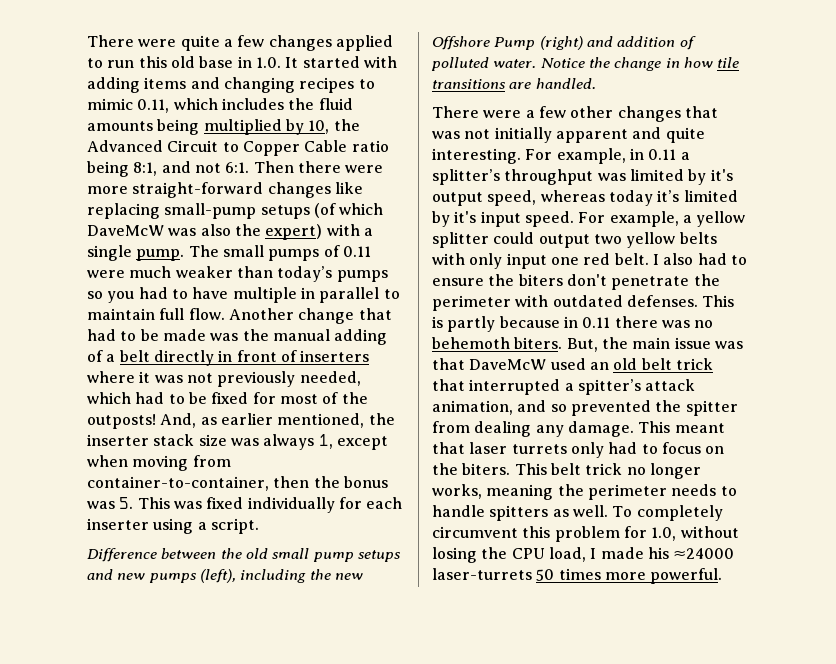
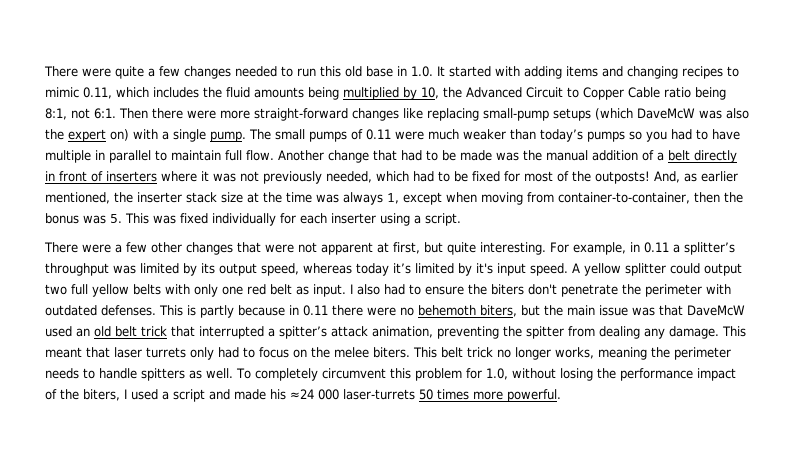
- There were quite a few changes applied to run this old base in 1.0. It started with adding items and changing recipes to mimic 0.11, which includes the fluid amounts being multiplied by 10, the Advanced Circuit to Copper Cable ratio being 8:1, and not 6:1.
+ There were quite a few changes needed to run this old base in 1.0. It started with adding items and changing recipes to mimic 0.11, which includes the fluid amounts being multiplied by 10, the Advanced Circuit to Copper Cable ratio being 8:1, not 6:1.
- Then there were more straight-forward changes like replacing small-pump setups (of which DaveMcW was also the expert) with a single pump.
+ Then there were more straight-forward changes like replacing small-pump setups (which DaveMcW was also the expert on) with a single pump.
- Another change that had to be made was the manual adding of a belt directly in front of inserters where it was not previously needed, which had to be fixed for most of the outposts!
+ Another change that had to be made was the manual addition of a belt directly in front of inserters where it was not previously needed, which had to be fixed for most of the outposts!
- And, as earlier mentioned, the inserter stack size was always 1, except when moving from container-to-container, then the bonus was 5. This was fixed individually for each inserter using a script.
+ And, as earlier mentioned, the inserter stack size at the time was always 1, except when moving from container-to-container, then the bonus was 5. This was fixed individually for each inserter using a script.
- Difference between the old small pump setups and new pumps (left), including the new Offshore Pump (right) and addition of polluted water. Notice the change in how tile transitions are handled.
- There were a few other changes that was not initially apparent and quite interesting.
+ There were a few other changes that were not apparent at first, but quite interesting.
- For example, in 0.11 a splitter’s throughput was limited by it's output speed, whereas today it’s limited by it's input speed.
+ For example, in 0.11 a splitter’s throughput was limited by its output speed, whereas today it’s limited by it's input speed.
- For example, a yellow splitter could output two yellow belts with only input one red belt.
+ A yellow splitter could output two full yellow belts with only one red belt as input.
- This is partly because in 0.11 there was no behemoth biters. But, the main issue was that DaveMcW used an old belt trick that interrupted a spitter’s attack animation, and so prevented the spitter from dealing any damage.
+ This is partly because in 0.11 there were no behemoth biters, but the main issue was that DaveMcW used an old belt trick that interrupted a spitter’s attack animation, preventing the spitter from dealing any damage.
- This meant that laser turrets only had to focus on the biters.
+ This meant that laser turrets only had to focus on the melee biters.
- To completely circumvent this problem for 1.0, without losing the CPU load, I made his ≈24000 laser-turrets 50 times more powerful.
+ To completely circumvent this problem for 1.0, without losing the performance impact of the biters, I used a script and made his ≈24 000 laser-turrets 50 times more powerful.

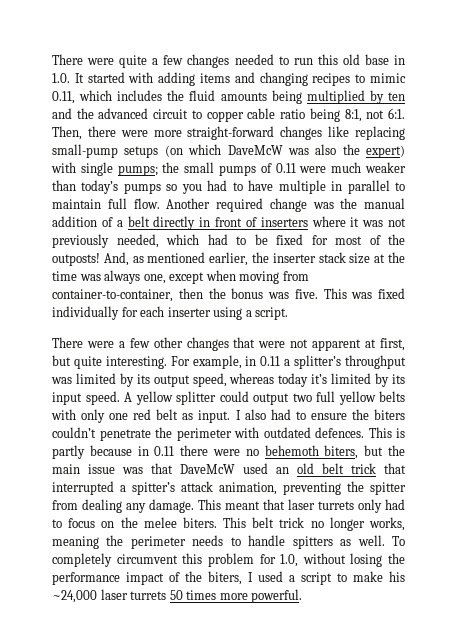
- There were quite a few changes needed to run this old base in 1.0. It started with adding items and changing recipes to mimic 0.11, which includes the fluid amounts being multiplied by 10, the Advanced Circuit to Copper Cable ratio being 8:1, not 6:1.
+ There were quite a few changes needed to run this old base in 1.0. It started with adding items and changing recipes to mimic 0.11, which includes the fluid amounts being multiplied by ten and the advanced circuit to copper cable ratio being 8:1, not 6:1.
- Then there were more straight-forward changes like replacing small-pump setups (which DaveMcW was also the expert on) with a single pump. The small pumps of 0.11 were much weaker than today’s pumps so you had to have multiple in parallel to maintain full flow.
+ Then, there were more straight-forward changes like replacing small-pump setups (on which DaveMcW was also the expert) with single pumps; the small pumps of 0.11 were much weaker than today’s pumps so you had to have multiple in parallel to maintain full flow.
- Another change that had to be made was the manual addition of a belt directly in front of inserters where it was not previously needed, which had to be fixed for most of the outposts!
+ Another required change was the manual addition of a belt directly in front of inserters where it was not previously needed, which had to be fixed for most of the outposts!
- And, as earlier mentioned, the inserter stack size at the time was always 1, except when moving from container-to-container, then the bonus was 5. This was fixed individually for each inserter using a script.
+ And, as mentioned earlier, the inserter stack size at the time was always one, except when moving from container-to-container, then the bonus was five. This was fixed individually for each inserter using a script.
- For example, in 0.11 a splitter’s throughput was limited by its output speed, whereas today it’s limited by it's input speed.
+ For example, in 0.11 a splitter’s throughput was limited by its output speed, whereas today it’s limited by its input speed.
- I also had to ensure the biters don't penetrate the perimeter with outdated defenses.
+ I also had to ensure the biters couldn’t penetrate the perimeter with outdated defences.
- To completely circumvent this problem for 1.0, without losing the performance impact of the biters, I used a script and made his ≈24 000 laser-turrets 50 times more powerful.
+ To completely circumvent this problem for 1.0, without losing the performance impact of the biters, I used a script to make his ~24,000 laser turrets 50 times more powerful.

